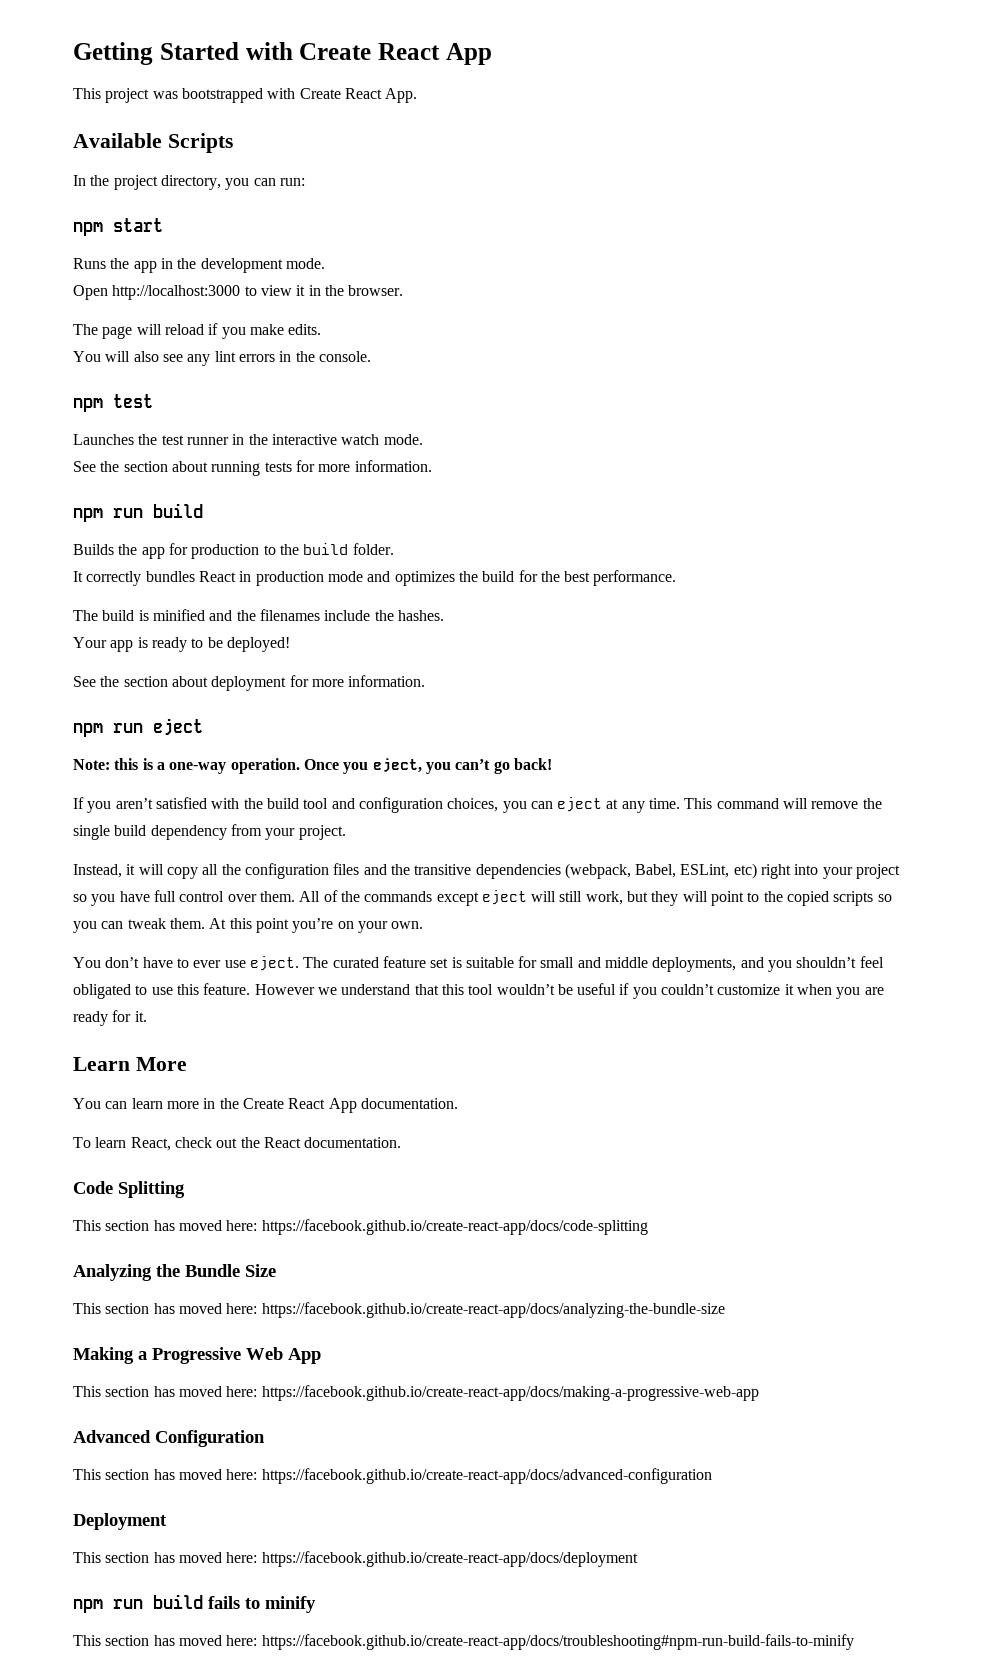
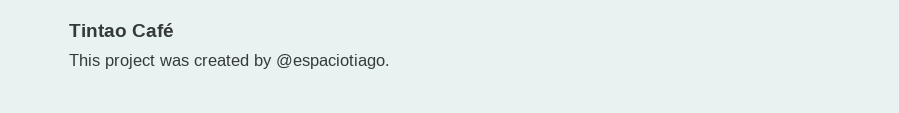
- Getting Started with Create React App
- This project was bootstrapped with Create React App.
- Available Scripts
- In the project directory, you can run:
- npm start
- Runs the app in the development mode.
- Open http://localhost:3000 to view it in the browser.
- The page will reload if you make edits.
- You will also see any lint errors in the console.
- npm test
- Launches the test runner in the interactive watch mode.
- See the section about running tests for more information.
- npm run build
- Builds the app for production to the build folder.
- It correctly bundles React in production mode and optimizes the build for the best performance.
- The build is minified and the filenames include the hashes.
- Your app is ready to be deployed!
- See the section about deployment for more information.
- npm run eject
- Note: this is a one-way operation. Once you eject, you can’t go back!
- If you aren’t satisfied with the build tool and configuration choices, you can eject at any time. This command will remove the single build dependency from your project.
- Instead, it will copy all the configuration files and the transitive dependencies (webpack, Babel, ESLint, etc) right into your project so you have full control over them. All of the commands except eject will still work, but they will point to the copied scripts so you can tweak them. At this point you’re on your own.
- You don’t have to ever use eject. The curated feature set is suitable for small and middle deployments, and you shouldn’t feel obligated to use this feature. However we understand that this tool wouldn’t be useful if you couldn’t customize it when you are ready for it.
- Learn More
- You can learn more in the Create React App documentation.
- To learn React, check out the React documentation.
- Code Splitting
- This section has moved here: https://facebook.github.io/create-react-app/docs/code-splitting
- Analyzing the Bundle Size
- This section has moved here: https://facebook.github.io/create-react-app/docs/analyzing-the-bundle-size
- Making a Progressive Web App
- This section has moved here: https://facebook.github.io/create-react-app/docs/making-a-progressive-web-app
- Advanced Configuration
- This section has moved here: https://facebook.github.io/create-react-app/docs/advanced-configuration
- Deployment
- This section has moved here: https://facebook.github.io/create-react-app/docs/deployment
- npm run build fails to minify
- This section has moved here: https://facebook.github.io/create-react-app/docs/troubleshooting#npm-run-build-fails-to-minify
+ Tintao Café
+ This project was created by @espaciotiago.

